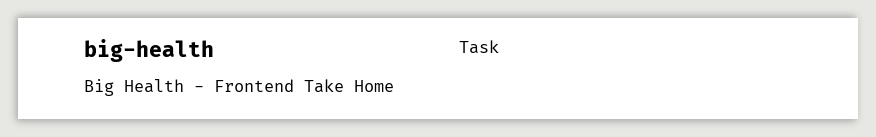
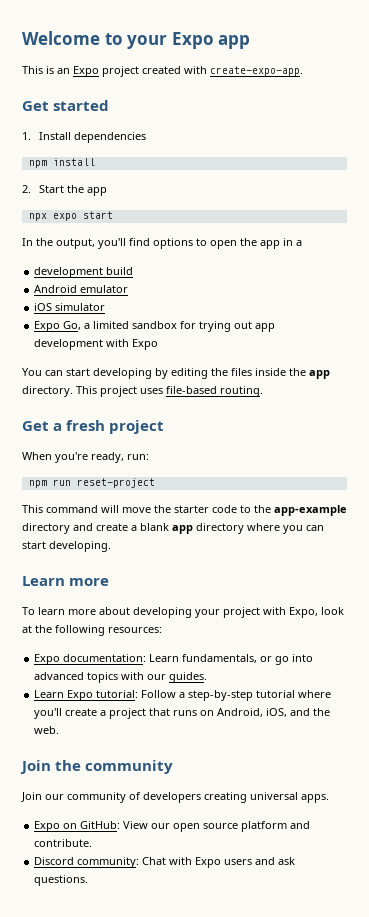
- big-health
- Big Health - Frontend Take Home Task
+ Welcome to your Expo app
+ This is an Expo project created with create-expo-app.
+ Get started
+ 1. Install dependencies
+ npm install
+ 2. Start the app
+ npx expo start
+ In the output, you'll find options to open the app in a
+ development build
+ Android emulator
+ iOS simulator
+ Expo Go, a limited sandbox for trying out app development with Expo
+ You can start developing by editing the files inside the app directory. This project uses file-based routing.
+ Get a fresh project
+ When you're ready, run:
+ npm run reset-project
+ This command will move the starter code to the app-example directory and create a blank app directory where you can start developing.
+ Learn more
+ To learn more about developing your project with Expo, look at the following resources:
+ Expo documentation: Learn fundamentals, or go into advanced topics with our guides.
+ Learn Expo tutorial: Follow a step-by-step tutorial where you'll create a project that runs on Android, iOS, and the web.
+ Join the community
+ Join our community of developers creating universal apps.
+ Expo on GitHub: View our open source platform and contribute.
+ Discord community: Chat with Expo users and ask questions.

